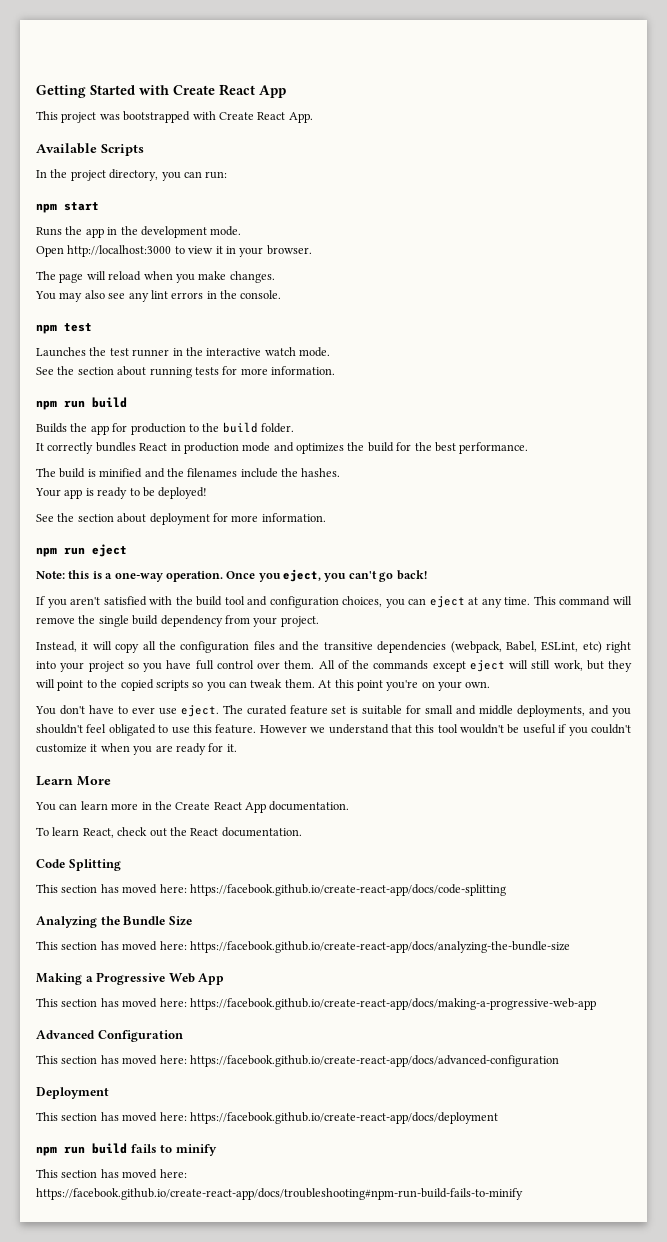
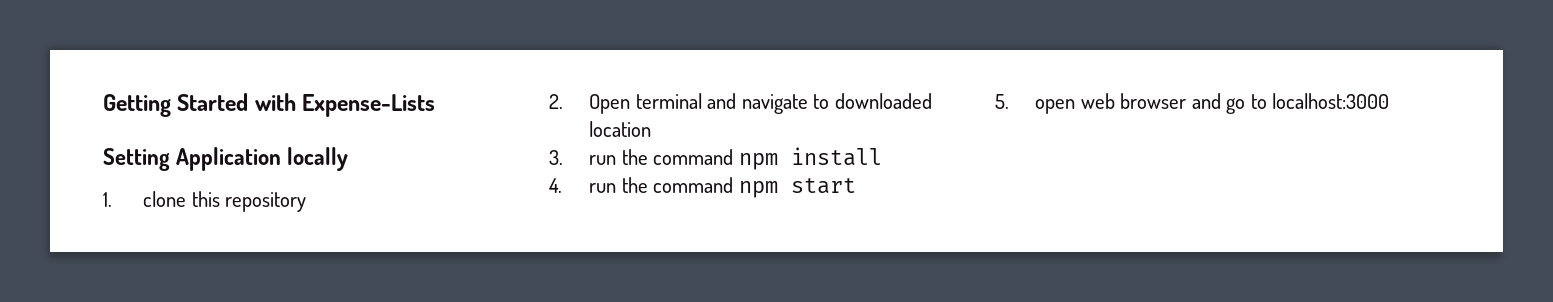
- Getting Started with Create React App
- This project was bootstrapped with Create React App.
- Available Scripts
- In the project directory, you can run:
- npm start
- Runs the app in the development mode.
- Open http://localhost:3000 to view it in your browser.
- The page will reload when you make changes.
- You may also see any lint errors in the console.
- npm test
- Launches the test runner in the interactive watch mode.
- See the section about running tests for more information.
- npm run build
- Builds the app for production to the build folder.
- It correctly bundles React in production mode and optimizes the build for the best performance.
- The build is minified and the filenames include the hashes.
- Your app is ready to be deployed!
- See the section about deployment for more information.
- npm run eject
- Note: this is a one-way operation. Once you eject, you can't go back!
- If you aren't satisfied with the build tool and configuration choices, you can eject at any time. This command will remove the single build dependency from your project.
- Instead, it will copy all the configuration files and the transitive dependencies (webpack, Babel, ESLint, etc) right into your project so you have full control over them. All of the commands except eject will still work, but they will point to the copied scripts so you can tweak them. At this point you're on your own.
- You don't have to ever use eject. The curated feature set is suitable for small and middle deployments, and you shouldn't feel obligated to use this feature. However we understand that this tool wouldn't be useful if you couldn't customize it when you are ready for it.
- Learn More
- You can learn more in the Create React App documentation.
- To learn React, check out the React documentation.
- Code Splitting
- This section has moved here: https://facebook.github.io/create-react-app/docs/code-splitting
- Analyzing the Bundle Size
- This section has moved here: https://facebook.github.io/create-react-app/docs/analyzing-the-bundle-size
- Making a Progressive Web App
- This section has moved here: https://facebook.github.io/create-react-app/docs/making-a-progressive-web-app
- Advanced Configuration
- This section has moved here: https://facebook.github.io/create-react-app/docs/advanced-configuration
- Deployment
- This section has moved here: https://facebook.github.io/create-react-app/docs/deployment
- npm run build fails to minify
- This section has moved here: https://facebook.github.io/create-react-app/docs/troubleshooting#npm-run-build-fails-to-minify
+ Getting Started with Expense-Lists
+ Setting Application locally
+ 1. clone this repository
+ 2. Open terminal and navigate to downloaded location
+ 3. run the command npm install
+ 4. run the command npm start
+ 5. open web browser and go to localhost:3000

